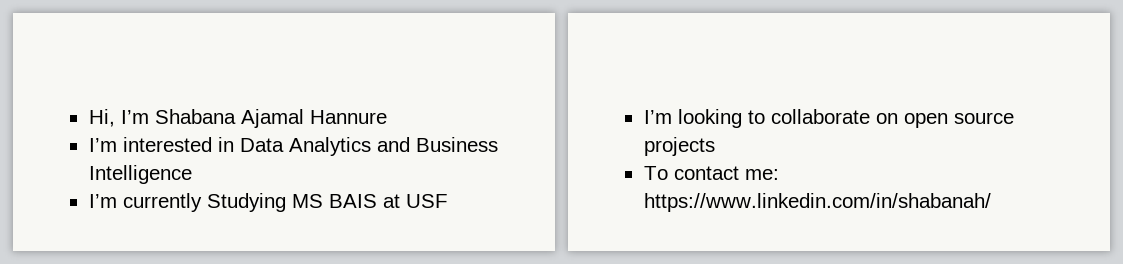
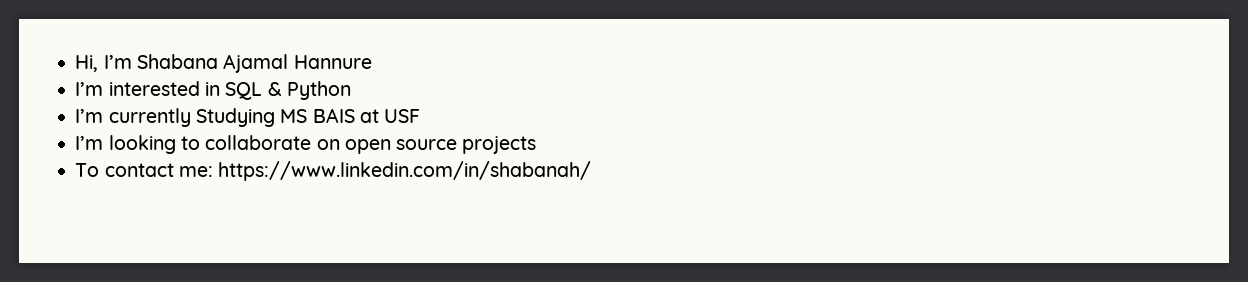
- I’m interested in Data Analytics and Business Intelligence
+ I’m interested in SQL & Python

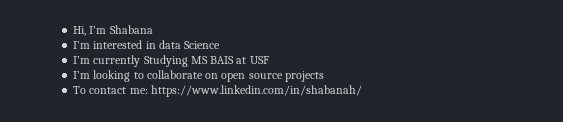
- Hi, I’m Shabana Ajamal Hannure
+ Hi, I’m Shabana
- I’m interested in SQL & Python
+ I’m interested in data Science

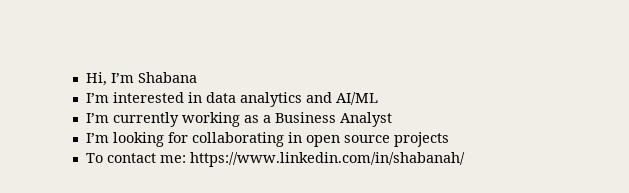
- I’m interested in data Science
+ I’m interested in data analytics and AI/ML
- I’m currently Studying MS BAIS at USF
+ I’m currently working as a Business Analyst
- I’m looking to collaborate on open source projects
+ I’m looking for collaborating in open source projects

